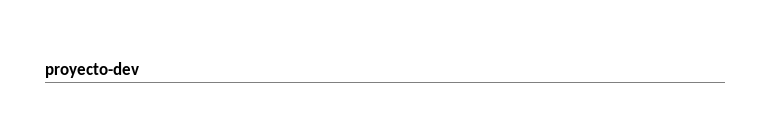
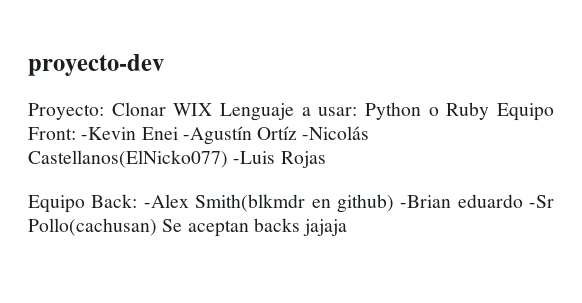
+ Proyecto: Clonar WIX Lenguaje a usar: Python o Ruby Equipo Front: -Kevin Enei -Agustín Ortíz -Nicolás Castellanos(ElNicko077) -Luis Rojas
+ Equipo Back: -Alex Smith(blkmdr en github) -Brian eduardo -Sr Pollo(cachusan) Se aceptan backs jajaja

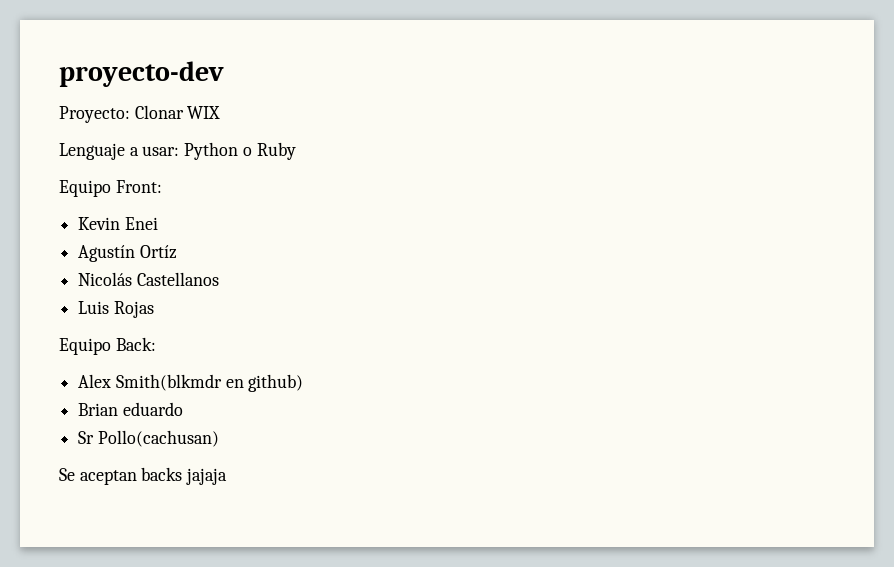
- Proyecto: Clonar WIX Lenguaje a usar: Python o Ruby Equipo Front: -Kevin Enei -Agustín Ortíz -Nicolás Castellanos(ElNicko077) -Luis Rojas
+ Proyecto: Clonar WIX
+ Lenguaje a usar: Python o Ruby
+ Equipo Front:
+ Kevin Enei
+ Agustín Ortíz
+ Nicolás Castellanos
+ Luis Rojas
- Equipo Back: -Alex Smith(blkmdr en github) -Brian eduardo -Sr Pollo(cachusan) Se aceptan backs jajaja
+ Equipo Back:
+ Alex Smith(blkmdr en github)
+ Brian eduardo
+ Sr Pollo(cachusan)
+ Se aceptan backs jajaja

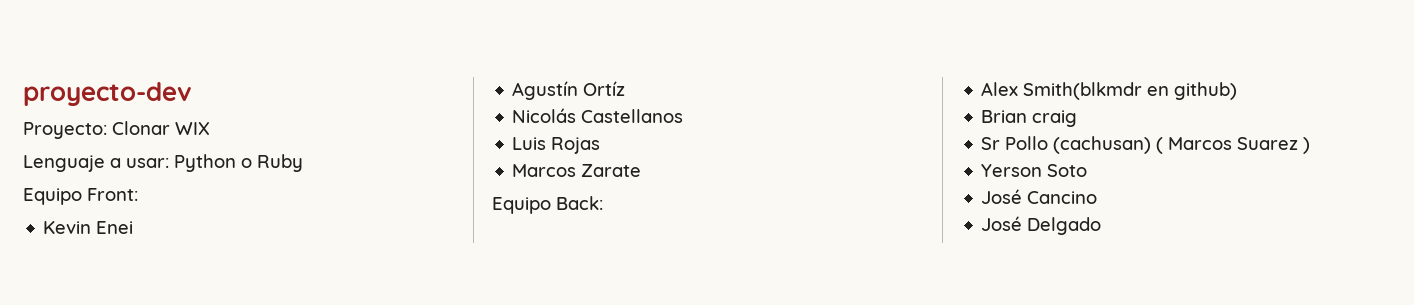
+ Marcos Zarate
- Brian eduardo
+ Brian craig
- Sr Pollo(cachusan)
- Se aceptan backs jajaja
+ Sr Pollo (cachusan) ( Marcos Suarez )
+ Yerson Soto
+ José Cancino
+ José Delgado

